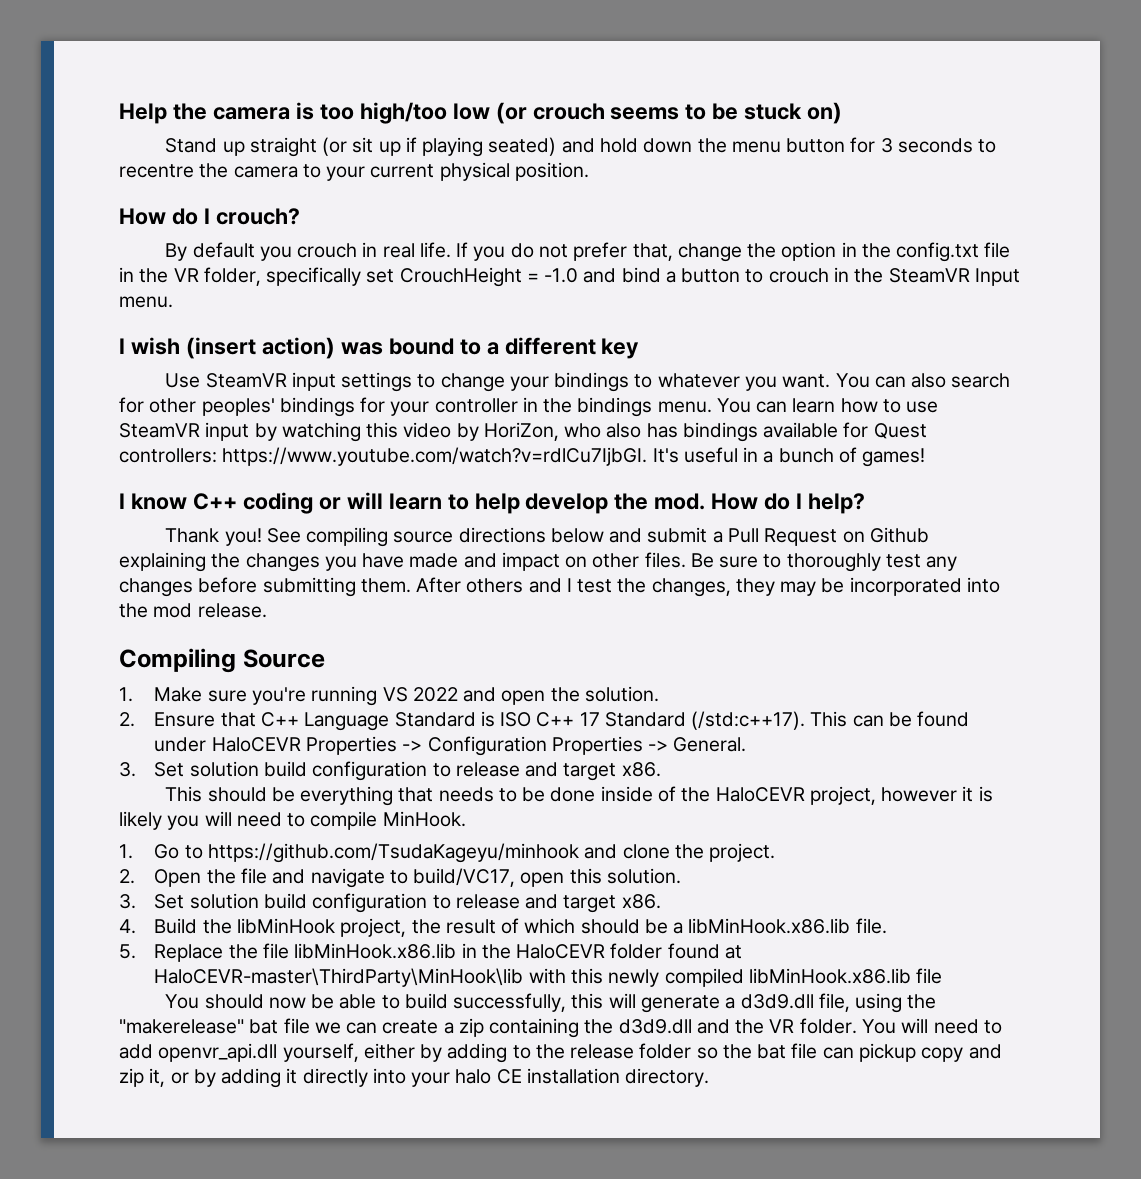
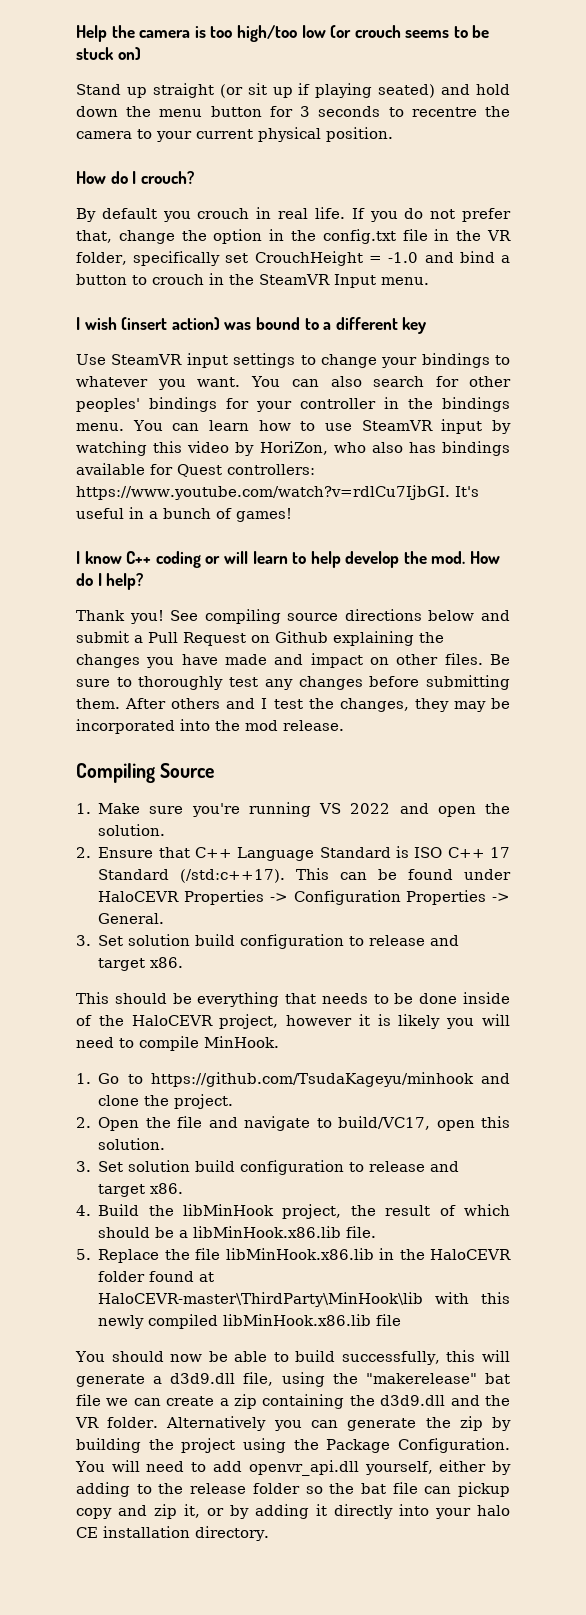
+ Alternatively you can generate the zip by building the project using the Package Configuration.

